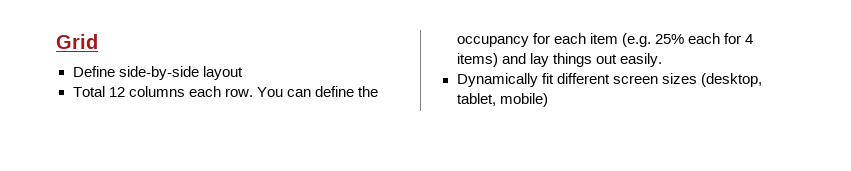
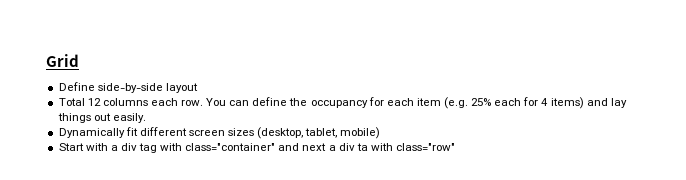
+ Start with a div tag with class="container" and next a div ta with class="row"

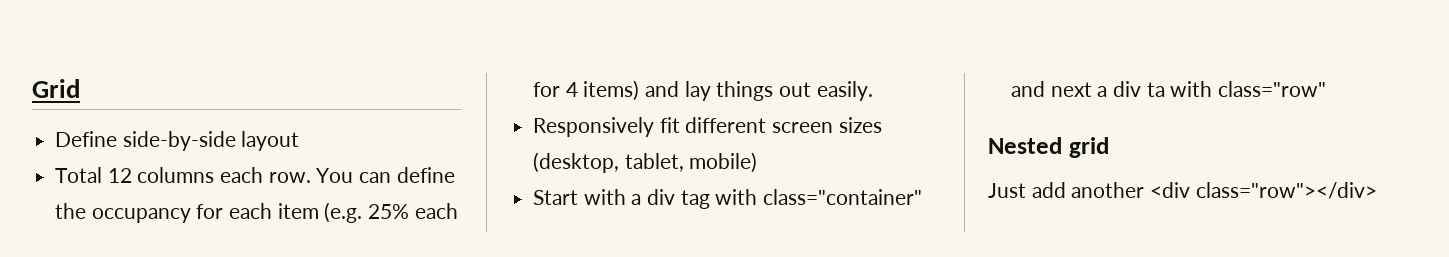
- Dynamically fit different screen sizes (desktop, tablet, mobile)
+ Responsively fit different screen sizes (desktop, tablet, mobile)
+ Nested grid
+ Just add another <div class="row"></div>

